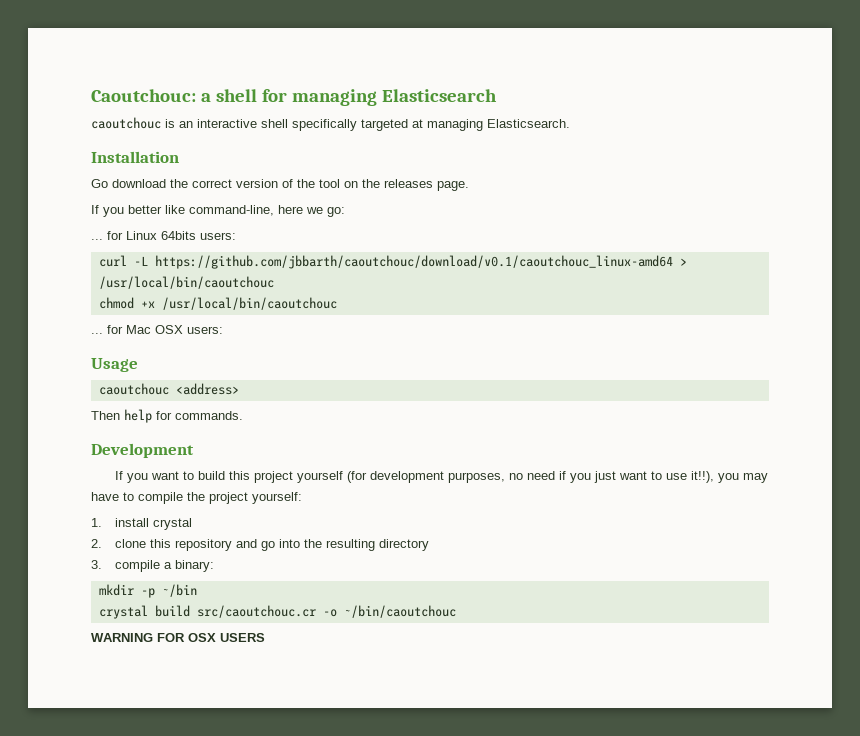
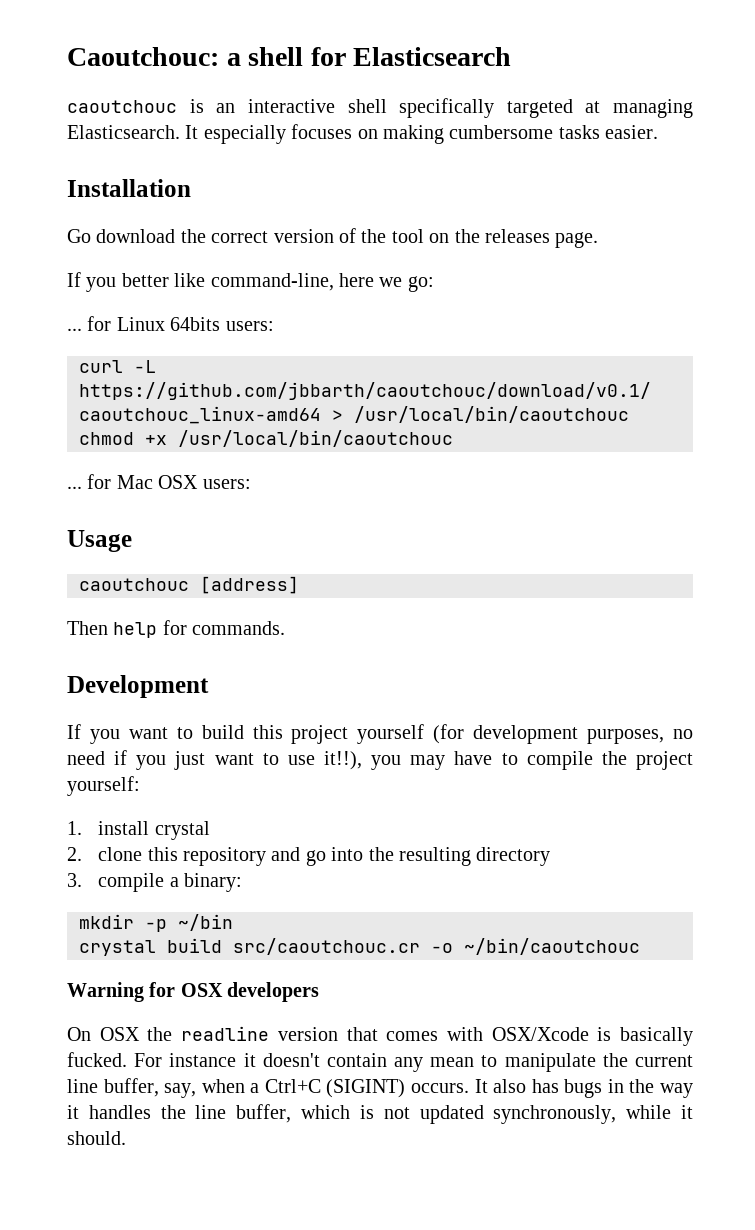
- Caoutchouc: a shell for managing Elasticsearch
+ Caoutchouc: a shell for Elasticsearch
+ It especially focuses on making cumbersome tasks easier.
- caoutchouc <address>
+ caoutchouc [address]
- WARNING FOR OSX USERS
+ Warning for OSX developers
+ On OSX the readline version that comes with OSX/Xcode is basically fucked. For instance it doesn't contain any mean to manipulate the current line buffer, say, when a Ctrl+C (SIGINT) occurs. It also has bugs in the way it handles the line buffer, which is not updated synchronously, while it should.

